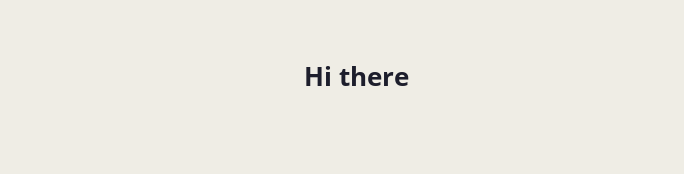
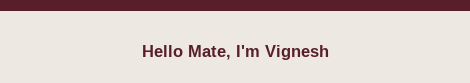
- Hi there
+ Hello Mate, I'm Vignesh

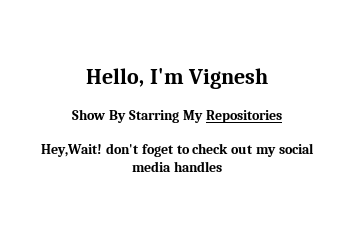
- Hello Mate, I'm Vignesh
+ Hello, I'm Vignesh
+ Show By Starring My Repositories
+ Hey,Wait! don't foget to check out my social media handles

